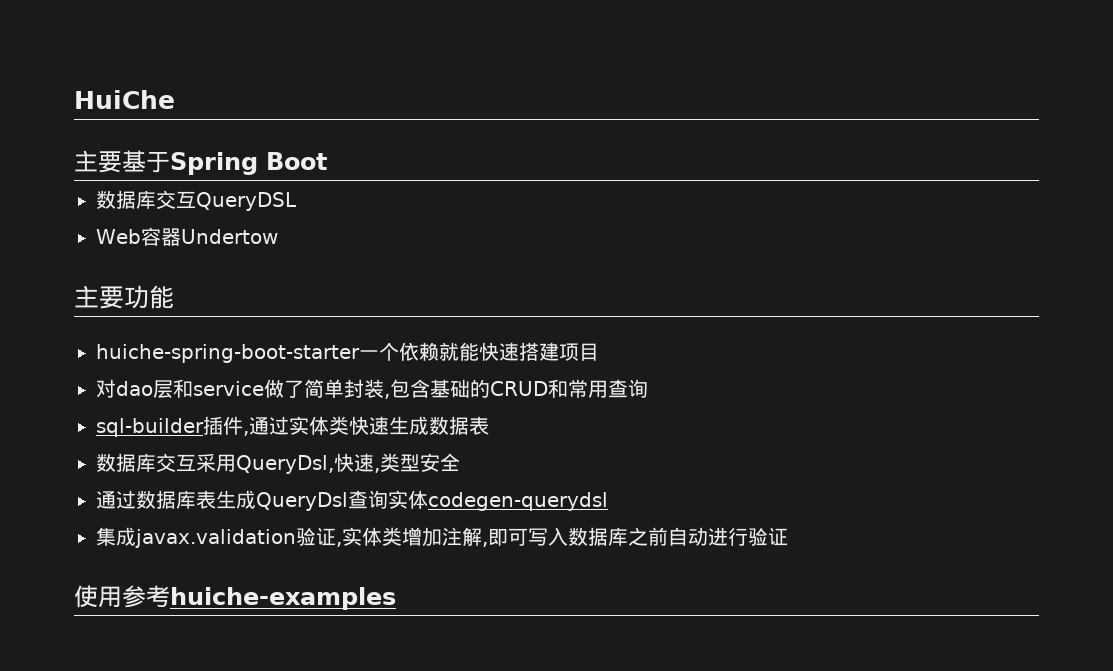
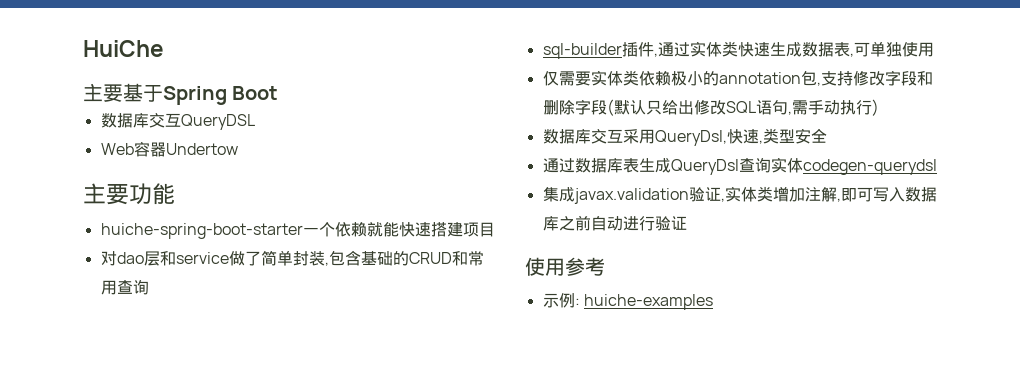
- sql-builder插件,通过实体类快速生成数据表
+ sql-builder插件,通过实体类快速生成数据表,可单独使用
+ 仅需要实体类依赖极小的annotation包,支持修改字段和删除字段(默认只给出修改SQL语句,需手动执行)
- 使用参考huiche-examples
+ 使用参考
+ 示例: huiche-examples

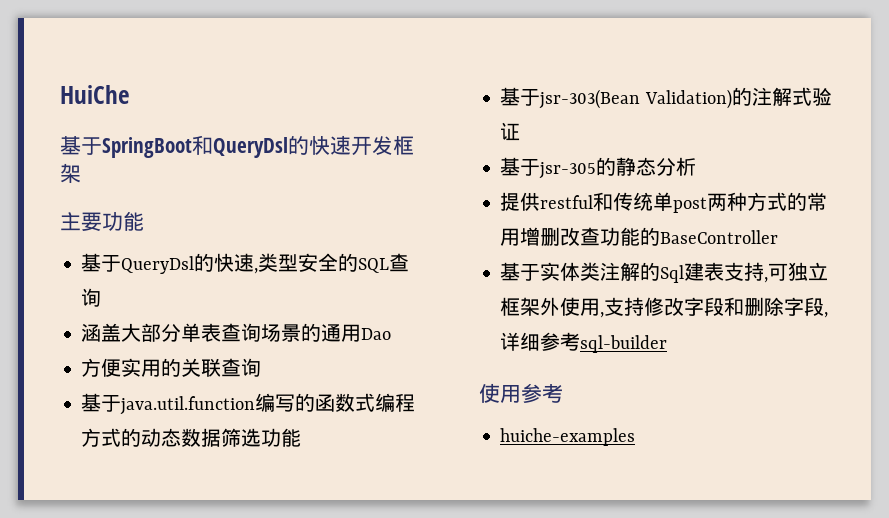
- 主要基于Spring Boot
- 数据库交互QueryDSL
- Web容器Undertow
+ 基于SpringBoot和QueryDsl的快速开发框架
  主要功能
- huiche-spring-boot-starter一个依赖就能快速搭建项目
- 对dao层和service做了简单封装,包含基础的CRUD和常用查询
- sql-builder插件,通过实体类快速生成数据表,可单独使用
- 仅需要实体类依赖极小的annotation包,支持修改字段和删除字段(默认只给出修改SQL语句,需手动执行)
- 数据库交互采用QueryDsl,快速,类型安全
- 通过数据库表生成QueryDsl查询实体codegen-querydsl
- 集成javax.validation验证,实体类增加注解,即可写入数据库之前自动进行验证
+ 基于QueryDsl的快速,类型安全的SQL查询
+ 涵盖大部分单表查询场景的通用Dao
+ 方便实用的关联查询
+ 基于java.util.function编写的函数式编程方式的动态数据筛选功能
+ 基于jsr-303(Bean Validation)的注解式验证
+ 基于jsr-305的静态分析
+ 提供restful和传统单post两种方式的常用增删改查功能的BaseController
+ 基于实体类注解的Sql建表支持,可独立框架外使用,支持修改字段和删除字段,详细参考sql-builder
- 示例: huiche-examples
+ huiche-examples

